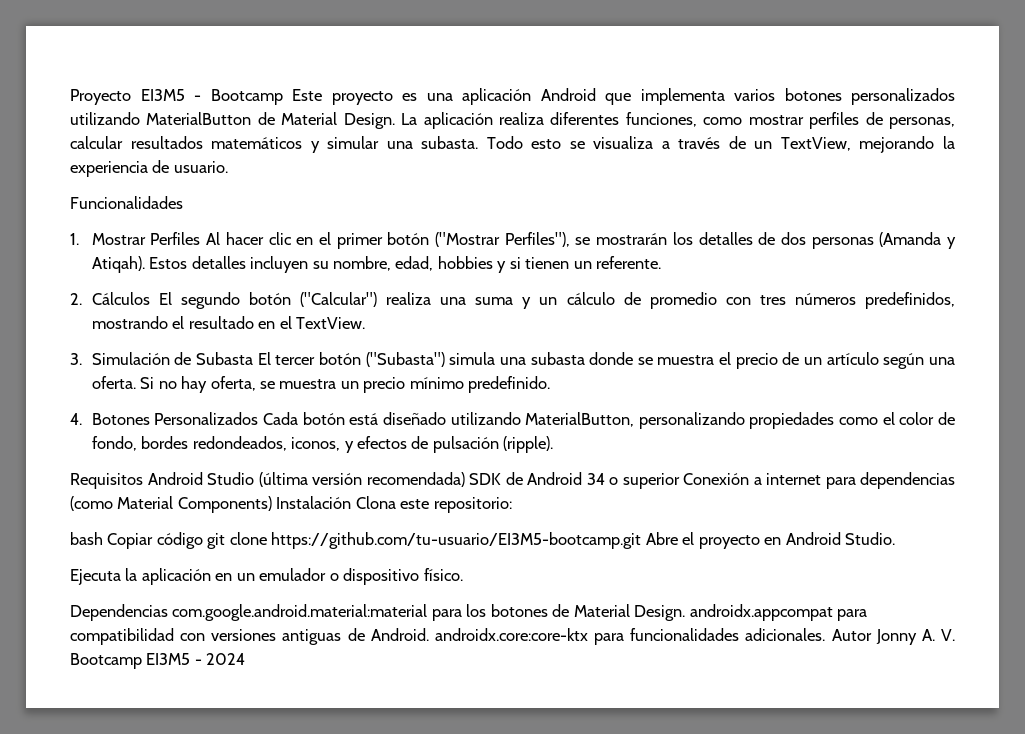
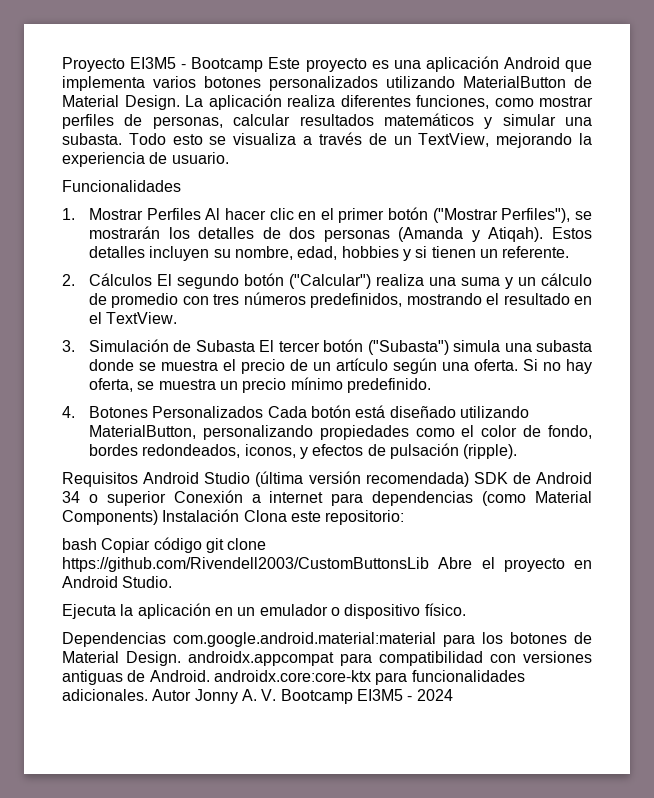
- bash Copiar código git clone https://github.com/tu-usuario/EI3M5-bootcamp.git Abre el proyecto en Android Studio.
+ bash Copiar código git clone https://github.com/Rivendell2003/CustomButtonsLib Abre el proyecto en Android Studio.

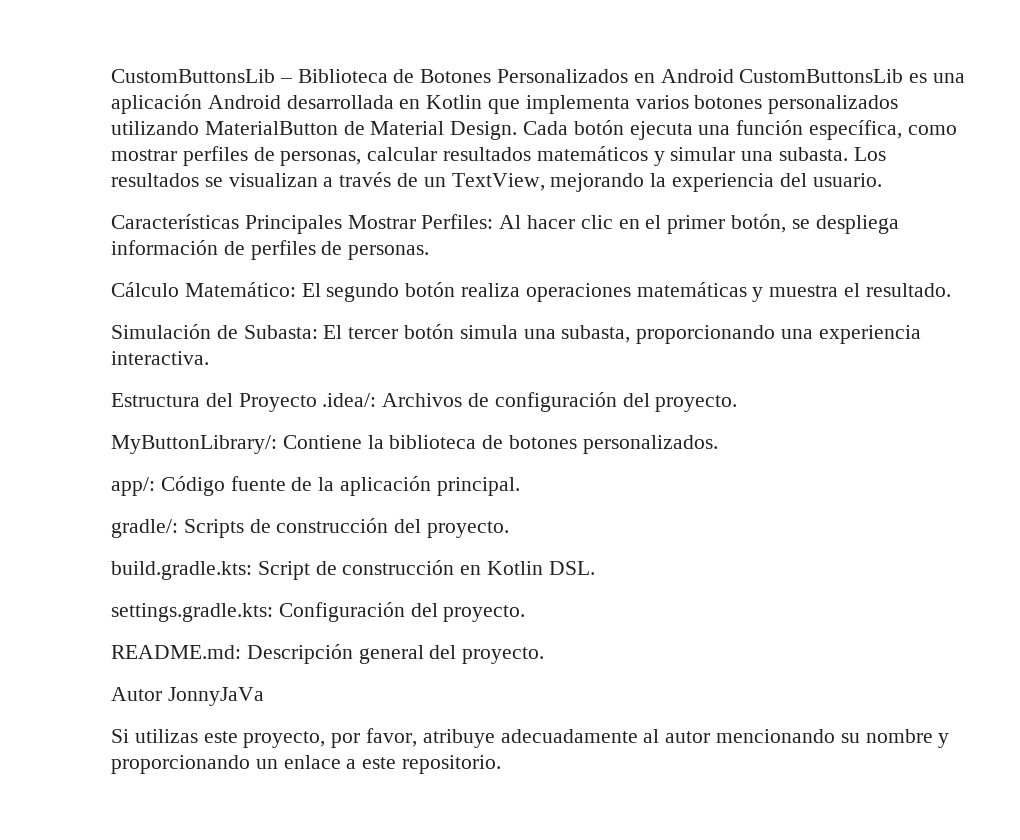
- Proyecto EI3M5 - Bootcamp Este proyecto es una aplicación Android que implementa varios botones personalizados utilizando MaterialButton de Material Design.
+ CustomButtonsLib – Biblioteca de Botones Personalizados en Android CustomButtonsLib es una aplicación Android desarrollada en Kotlin que implementa varios botones personalizados utilizando MaterialButton de Material Design.
- La aplicación realiza diferentes funciones, como mostrar perfiles de personas, calcular resultados matemáticos y simular una subasta.
+ Cada botón ejecuta una función específica, como mostrar perfiles de personas, calcular resultados matemáticos y simular una subasta.
- Todo esto se visualiza a través de un TextView, mejorando la experiencia de usuario.
+ Los resultados se visualizan a través de un TextView, mejorando la experiencia del usuario.
- Funcionalidades
- 1. Mostrar Perfiles Al hacer clic en el primer botón ("Mostrar Perfiles"), se mostrarán los detalles de dos personas (Amanda y Atiqah). Estos detalles incluyen su nombre, edad, hobbies y si tienen un referente.
- 2. Cálculos El segundo botón ("Calcular") realiza una suma y un cálculo de promedio con tres números predefinidos, mostrando el resultado en el TextView.
- 3. Simulación de Subasta El tercer botón ("Subasta") simula una subasta donde se muestra el precio de un artículo según una oferta. Si no hay oferta, se muestra un precio mínimo predefinido.
- 4. Botones Personalizados Cada botón está diseñado utilizando MaterialButton, personalizando propiedades como el color de fondo, bordes redondeados, iconos, y efectos de pulsación (ripple).
- Requisitos Android Studio (última versión recomendada) SDK de Android 34 o superior Conexión a internet para dependencias (como Material Components) Instalación Clona este repositorio:
- bash Copiar código git clone https://github.com/Rivendell2003/CustomButtonsLib Abre el proyecto en Android Studio.
- Ejecuta la aplicación en un emulador o dispositivo físico.
- Dependencias com.google.android.material:material para los botones de Material Design. androidx.appcompat para compatibilidad con versiones antiguas de Android. androidx.core:core-ktx para funcionalidades adicionales. Autor Jonny A. V. Bootcamp EI3M5 - 2024
+ Características Principales Mostrar Perfiles: Al hacer clic en el primer botón, se despliega información de perfiles de personas.
+ Cálculo Matemático: El segundo botón realiza operaciones matemáticas y muestra el resultado.
+ Simulación de Subasta: El tercer botón simula una subasta, proporcionando una experiencia interactiva.
+ Estructura del Proyecto .idea/: Archivos de configuración del proyecto.
+ MyButtonLibrary/: Contiene la biblioteca de botones personalizados.
+ app/: Código fuente de la aplicación principal.
+ gradle/: Scripts de construcción del proyecto.
+ build.gradle.kts: Script de construcción en Kotlin DSL.
+ settings.gradle.kts: Configuración del proyecto.
+ README.md: Descripción general del proyecto.
+ Autor JonnyJaVa
+ Si utilizas este proyecto, por favor, atribuye adecuadamente al autor mencionando su nombre y proporcionando un enlace a este repositorio.

